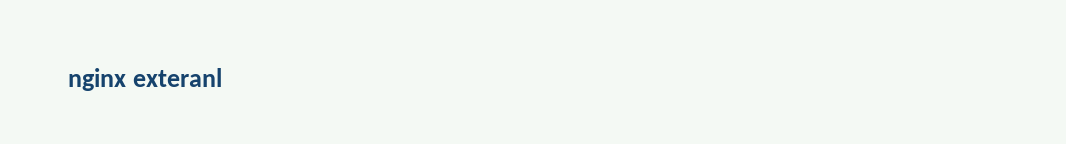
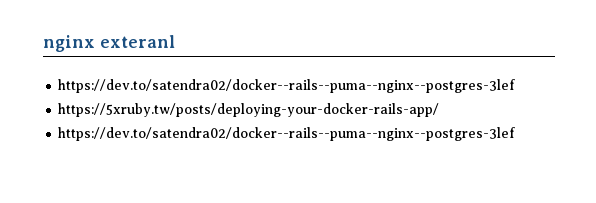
  nginx exteranl
+ https://dev.to/satendra02/docker--rails--puma--nginx--postgres-3lef
+ https://5xruby.tw/posts/deploying-your-docker-rails-app/
+ https://dev.to/satendra02/docker--rails--puma--nginx--postgres-3lef

